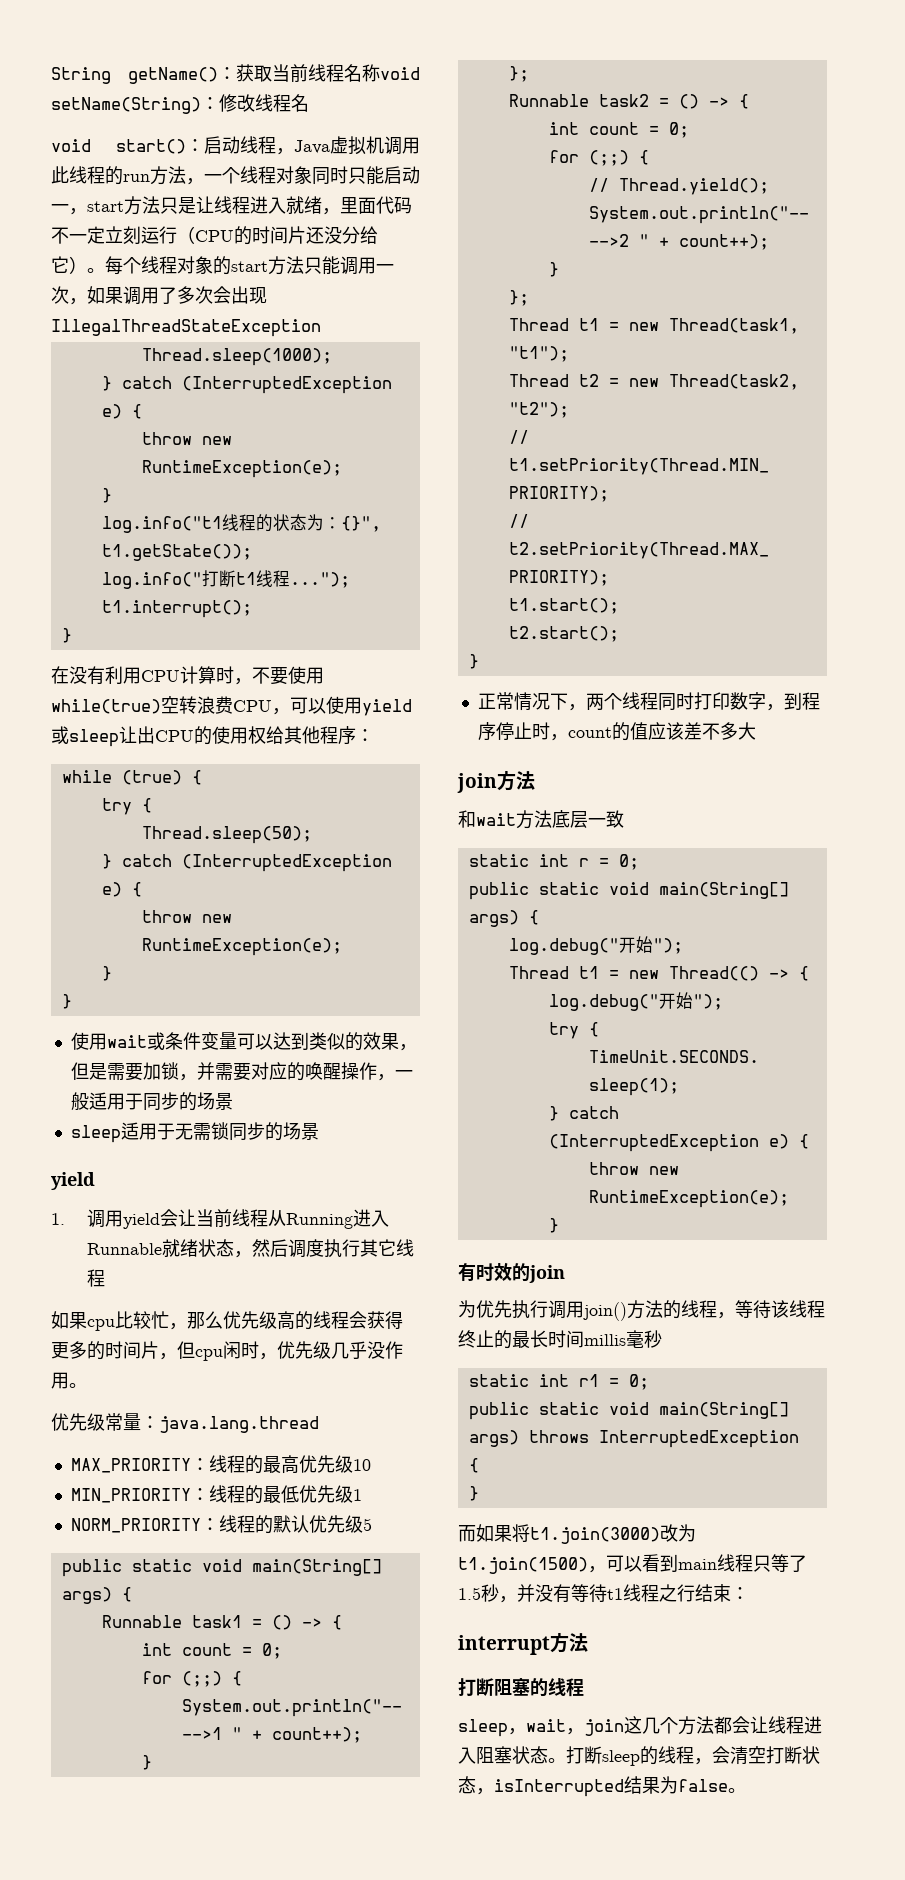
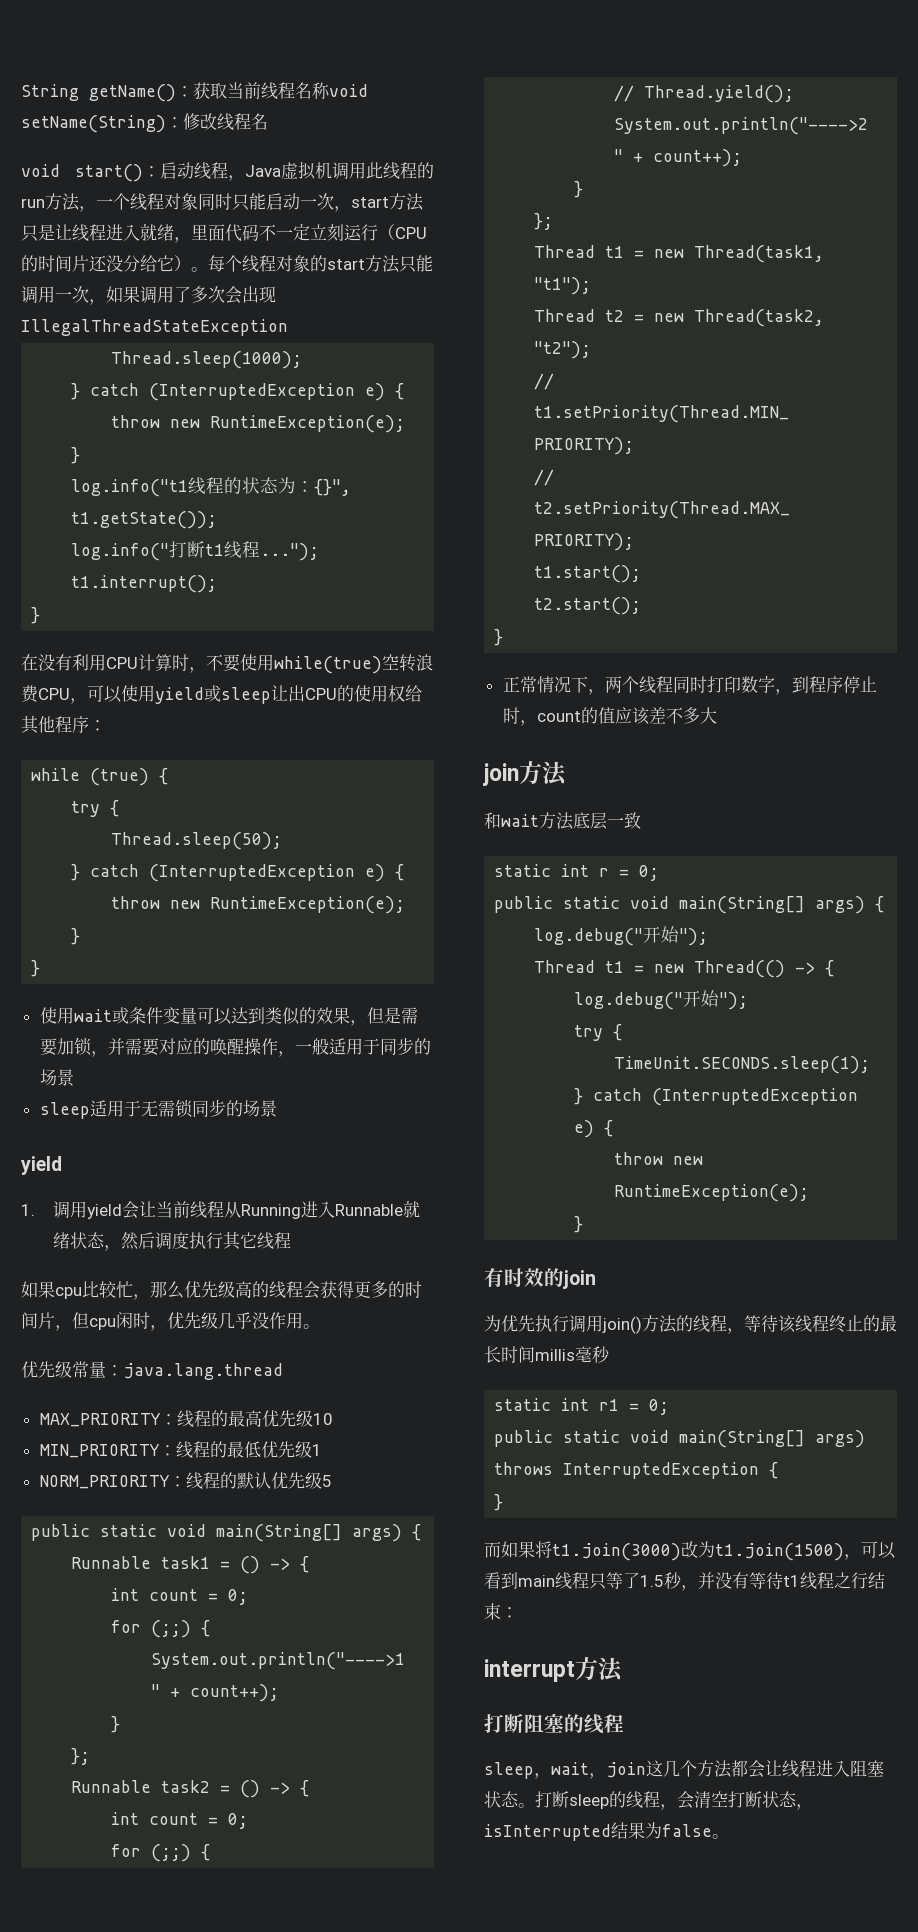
- void start()：启动线程，Java虚拟机调用此线程的run方法，一个线程对象同时只能启动一，start方法只是让线程进入就绪，里面代码不一定立刻运行（CPU的时间片还没分给它）。
+ void start()：启动线程，Java虚拟机调用此线程的run方法，一个线程对象同时只能启动一次，start方法只是让线程进入就绪，里面代码不一定立刻运行（CPU的时间片还没分给它）。

